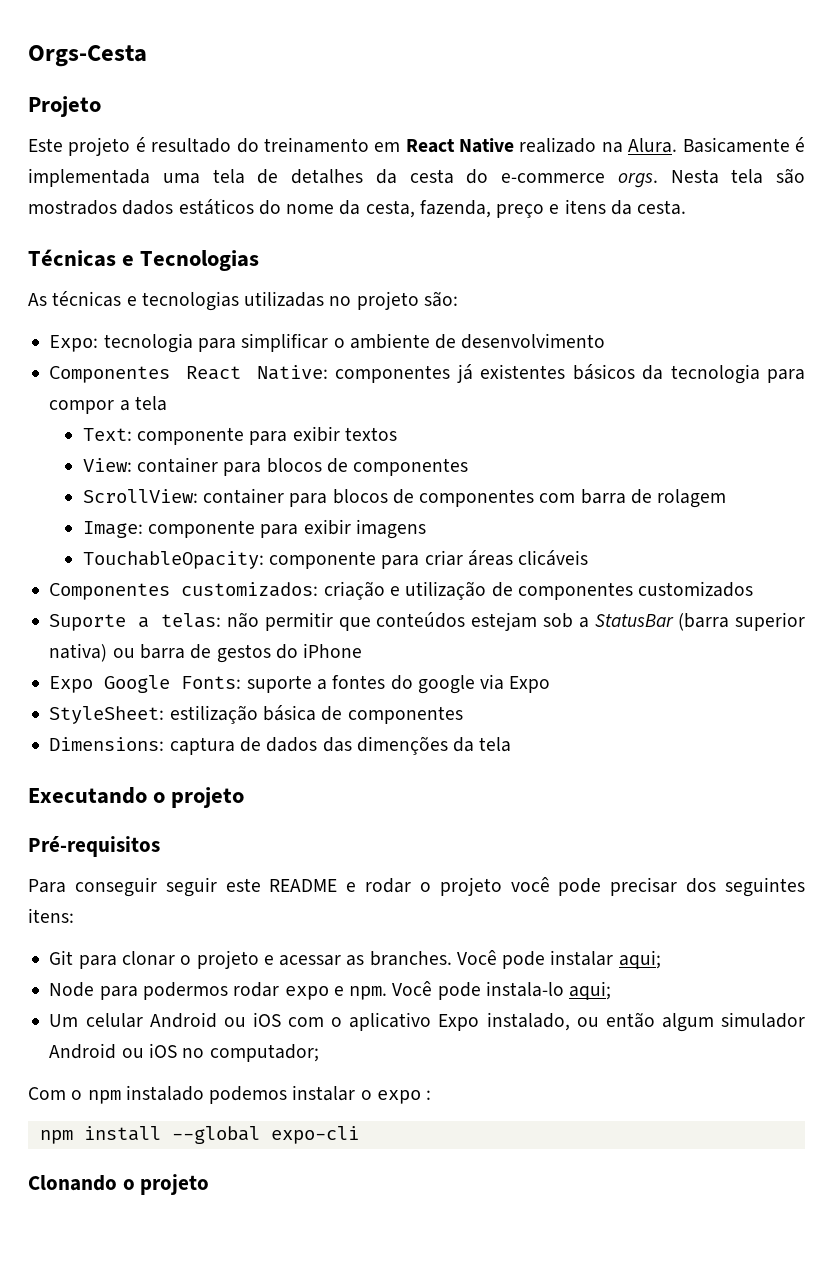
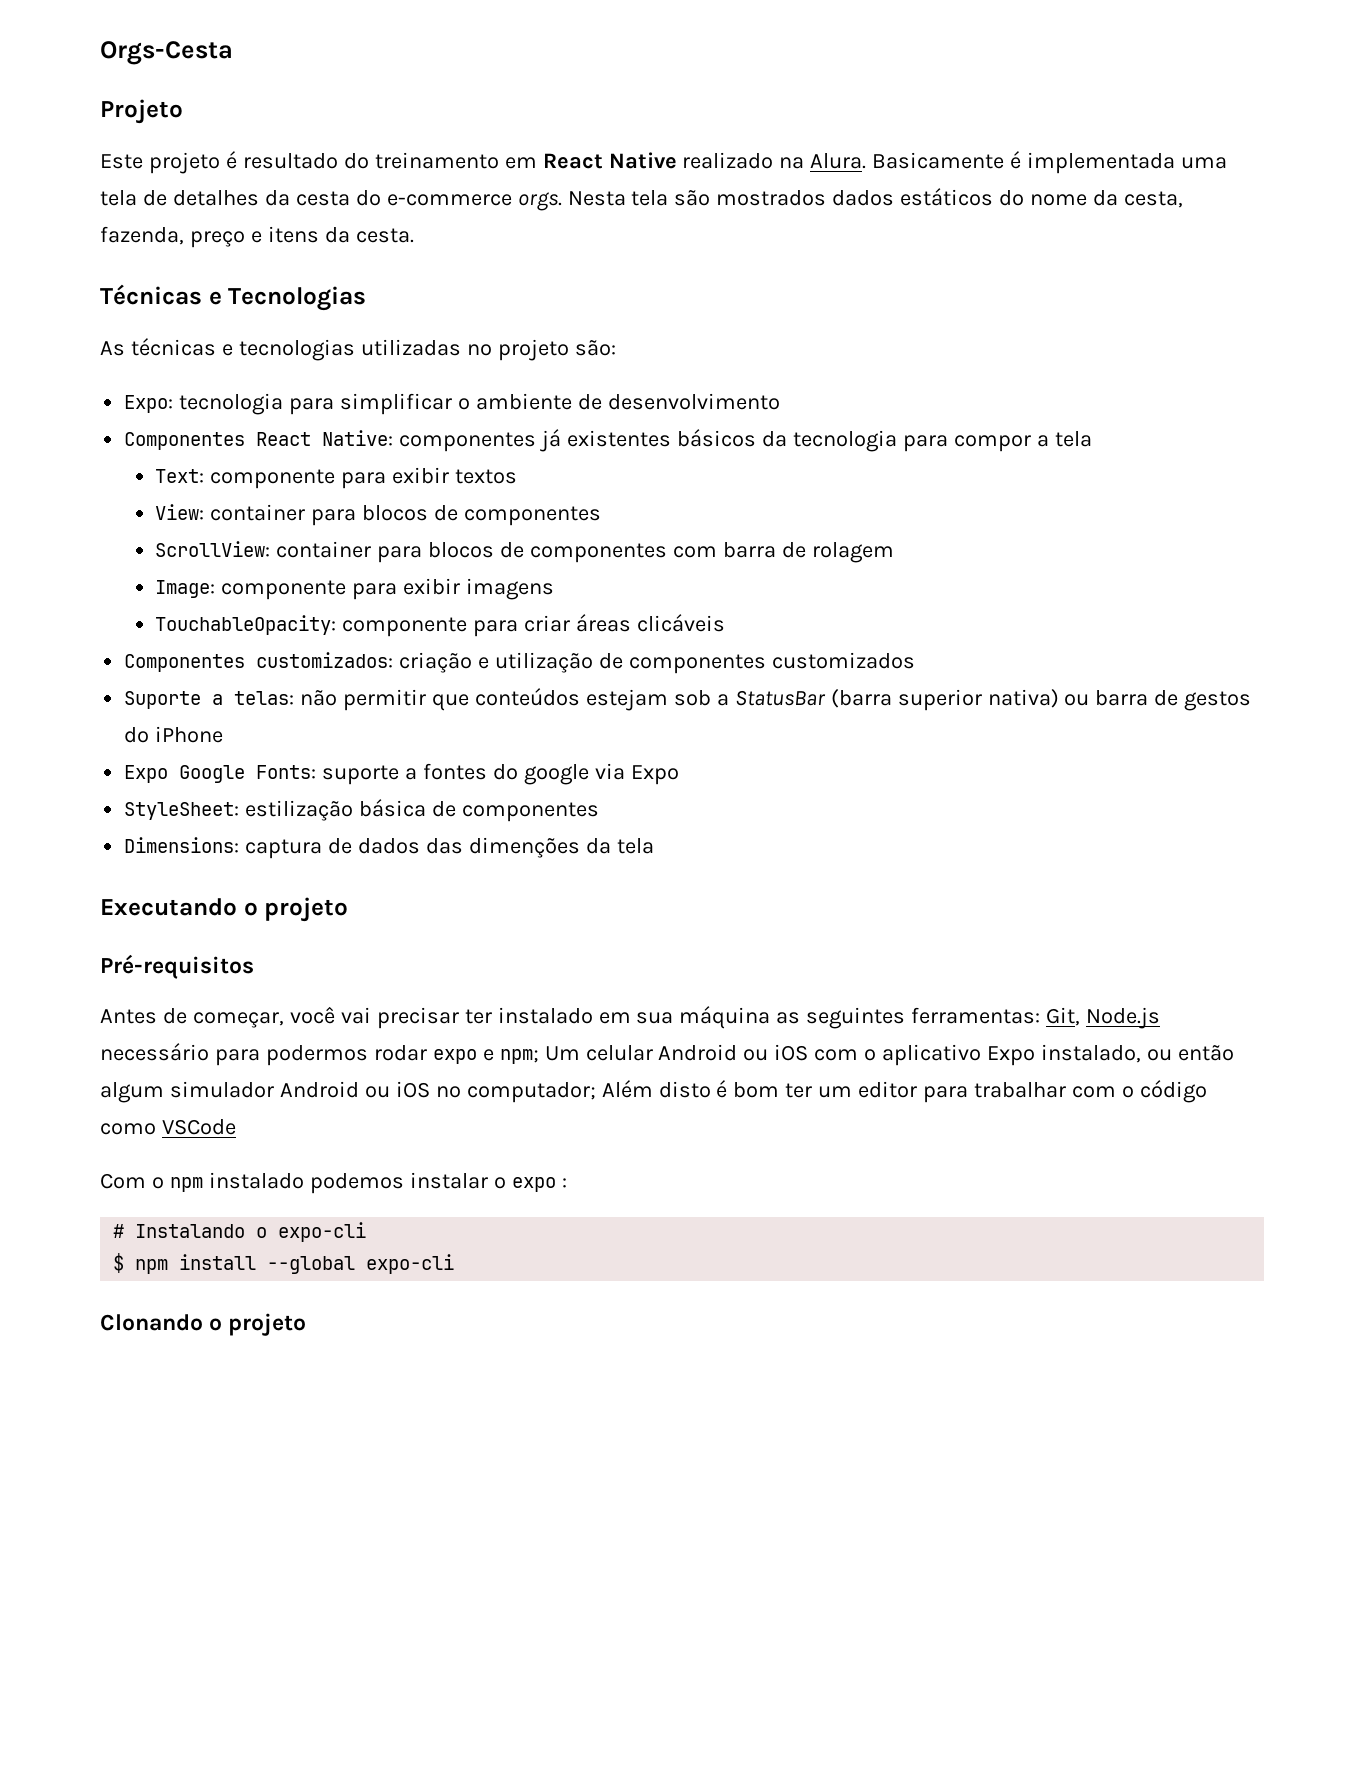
- Para conseguir seguir este README e rodar o projeto você pode precisar dos seguintes itens:
- Git para clonar o projeto e acessar as branches. Você pode instalar aqui;
- Node para podermos rodar expo e npm. Você pode instala-lo aqui;
- Um celular Android ou iOS com o aplicativo Expo instalado, ou então algum simulador Android ou iOS no computador;
+ Antes de começar, você vai precisar ter instalado em sua máquina as seguintes ferramentas: Git, Node.js necessário para podermos rodar expo e npm; Um celular Android ou iOS com o aplicativo Expo instalado, ou então algum simulador Android ou iOS no computador; Além disto é bom ter um editor para trabalhar com o código como VSCode
- npm install --global expo-cli
+ # Instalando o expo-cli
+ $ npm install --global expo-cli

